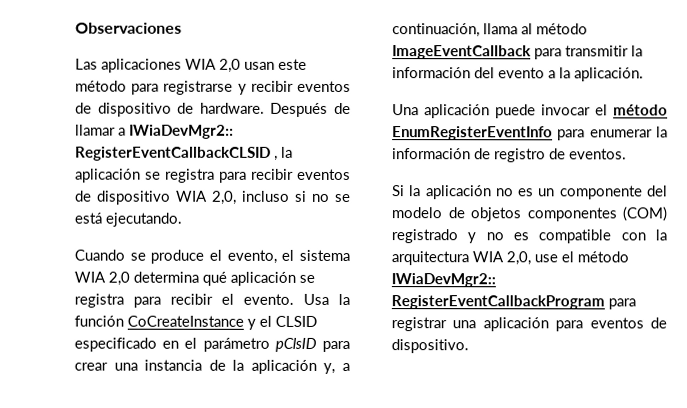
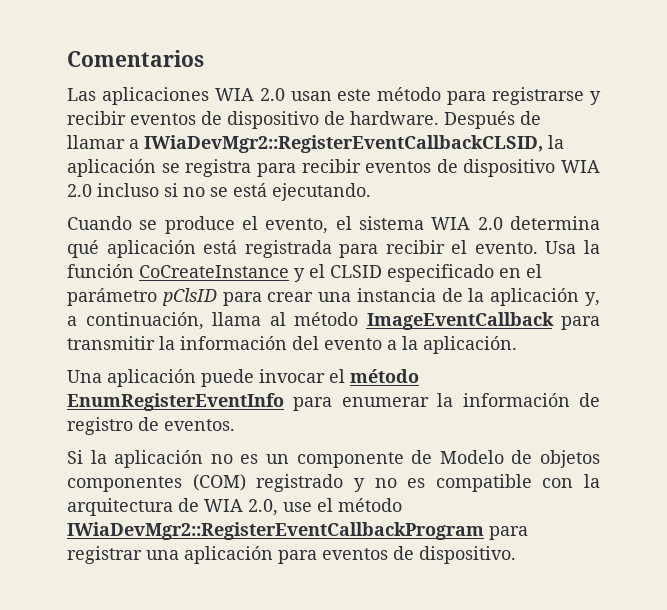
- Observaciones
+ Comentarios
- Las aplicaciones WIA 2,0 usan este método para registrarse y recibir eventos de dispositivo de hardware.
+ Las aplicaciones WIA 2.0 usan este método para registrarse y recibir eventos de dispositivo de hardware.
- Después de llamar a IWiaDevMgr2:: RegisterEventCallbackCLSID , la aplicación se registra para recibir eventos de dispositivo WIA 2,0, incluso si no se está ejecutando.
+ Después de llamar a IWiaDevMgr2::RegisterEventCallbackCLSID, la aplicación se registra para recibir eventos de dispositivo WIA 2.0 incluso si no se está ejecutando.
- Cuando se produce el evento, el sistema WIA 2,0 determina qué aplicación se registra para recibir el evento.
+ Cuando se produce el evento, el sistema WIA 2.0 determina qué aplicación está registrada para recibir el evento.
- Si la aplicación no es un componente del modelo de objetos componentes (COM) registrado y no es compatible con la arquitectura WIA 2,0, use el método IWiaDevMgr2:: RegisterEventCallbackProgram para registrar una aplicación para eventos de dispositivo.
+ Si la aplicación no es un componente de Modelo de objetos componentes (COM) registrado y no es compatible con la arquitectura de WIA 2.0, use el método IWiaDevMgr2::RegisterEventCallbackProgram para registrar una aplicación para eventos de dispositivo.

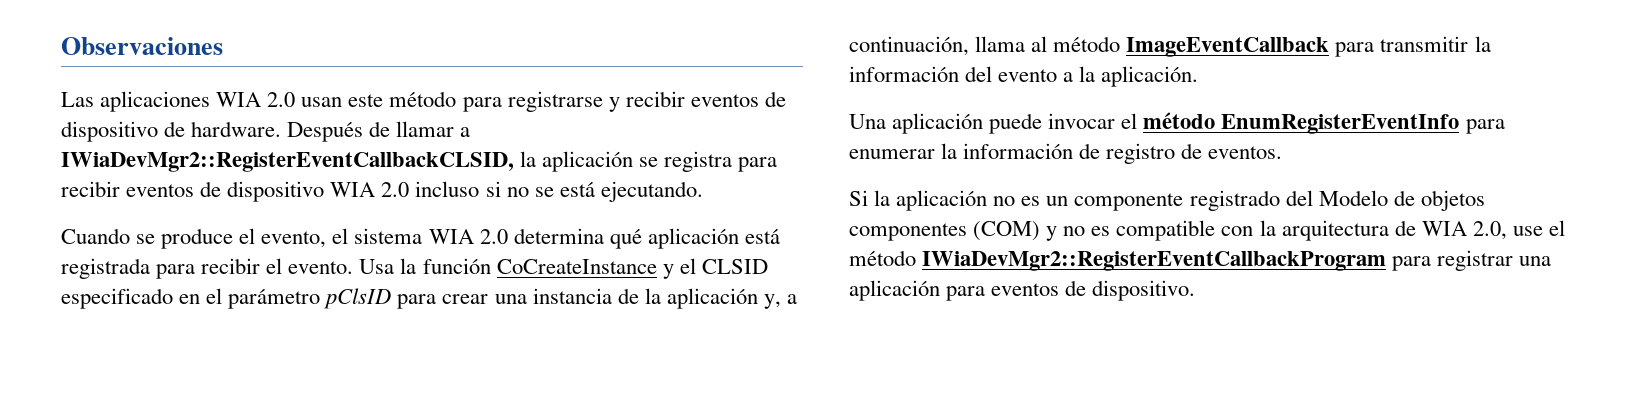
- Comentarios
+ Observaciones
- Si la aplicación no es un componente de Modelo de objetos componentes (COM) registrado y no es compatible con la arquitectura de WIA 2.0, use el método IWiaDevMgr2::RegisterEventCallbackProgram para registrar una aplicación para eventos de dispositivo.
+ Si la aplicación no es un componente registrado del Modelo de objetos componentes (COM) y no es compatible con la arquitectura de WIA 2.0, use el método IWiaDevMgr2::RegisterEventCallbackProgram para registrar una aplicación para eventos de dispositivo.

